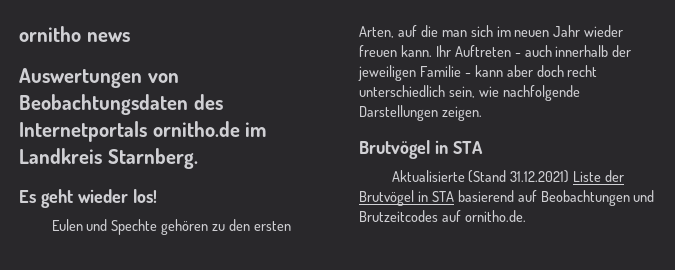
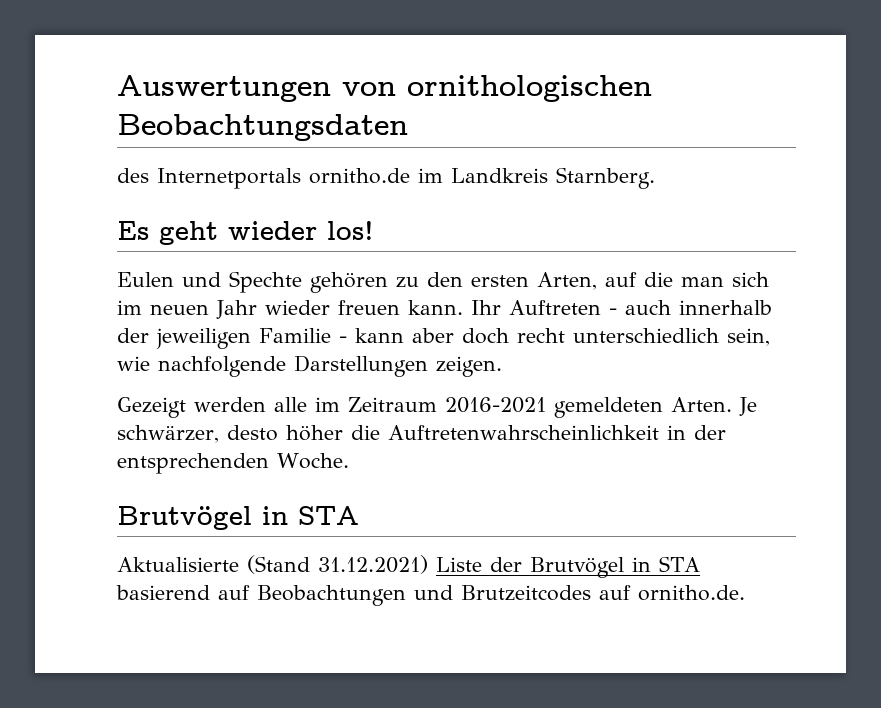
- ornitho news
- Auswertungen von Beobachtungsdaten des Internetportals ornitho.de im Landkreis Starnberg.
+ Auswertungen von ornithologischen Beobachtungsdaten
+ des Internetportals ornitho.de im Landkreis Starnberg.
+ Gezeigt werden alle im Zeitraum 2016-2021 gemeldeten Arten. Je schwärzer, desto höher die Auftretenwahrscheinlichkeit in der entsprechenden Woche.

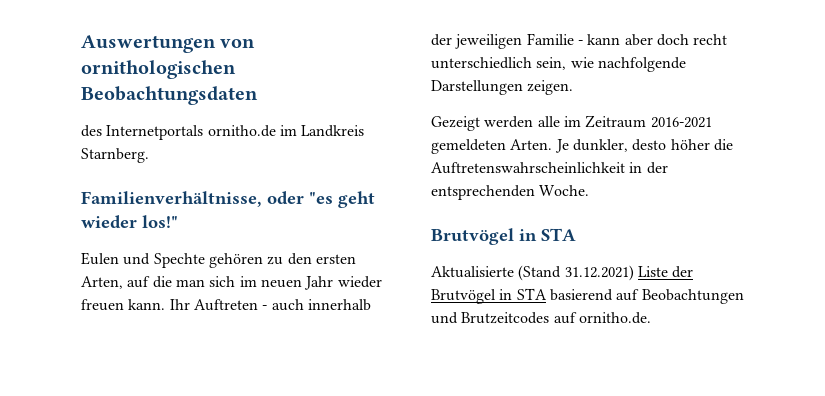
- Es geht wieder los!
+ Familienverhältnisse, oder "es geht wieder los!"
- Je schwärzer, desto höher die Auftretenwahrscheinlichkeit in der entsprechenden Woche.
+ Je dunkler, desto höher die Auftretenswahrscheinlichkeit in der entsprechenden Woche.

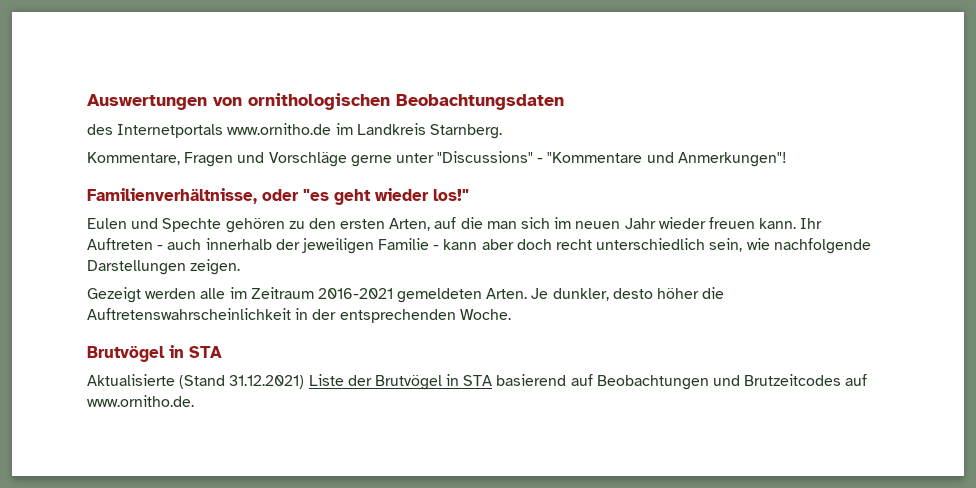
- des Internetportals ornitho.de im Landkreis Starnberg.
+ des Internetportals www.ornitho.de im Landkreis Starnberg.
+ Kommentare, Fragen und Vorschläge gerne unter "Discussions" - "Kommentare und Anmerkungen"!
- Aktualisierte (Stand 31.12.2021) Liste der Brutvögel in STA basierend auf Beobachtungen und Brutzeitcodes auf ornitho.de.
+ Aktualisierte (Stand 31.12.2021) Liste der Brutvögel in STA basierend auf Beobachtungen und Brutzeitcodes auf www.ornitho.de.

